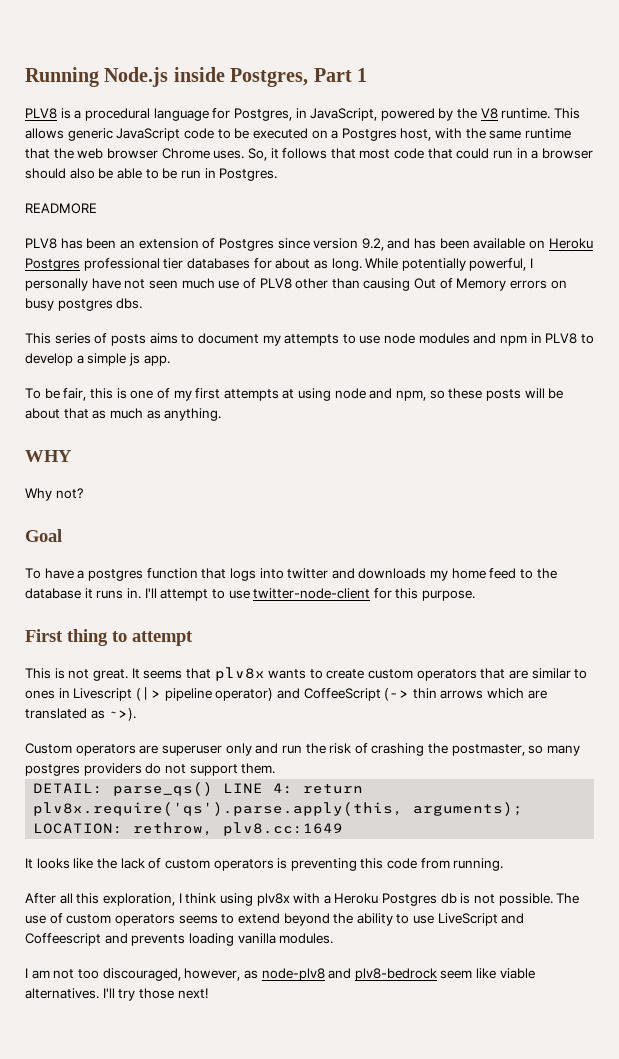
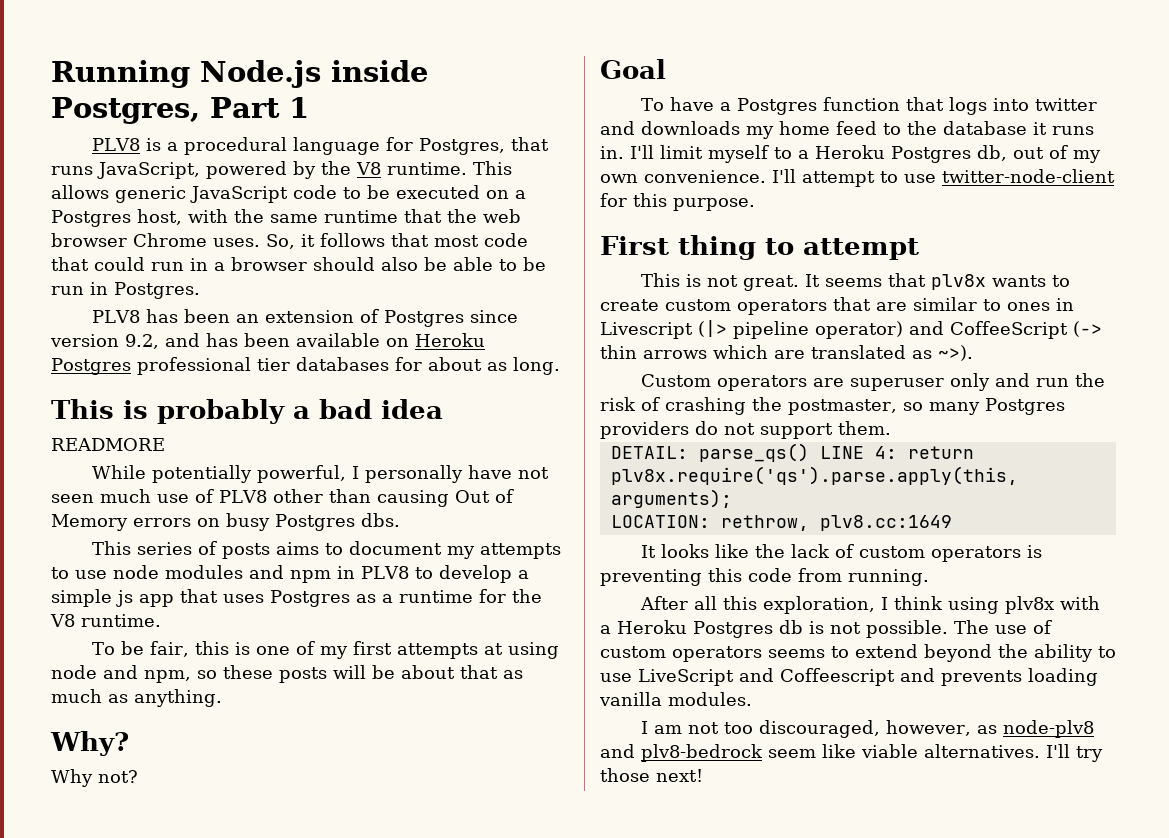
- PLV8 is a procedural language for Postgres, in JavaScript, powered by the V8 runtime.
+ PLV8 is a procedural language for Postgres, that runs JavaScript, powered by the V8 runtime.
- READMORE
- PLV8 has been an extension of Postgres since version 9.2, and has been available on Heroku Postgres professional tier databases for about as long. While potentially powerful, I personally have not seen much use of PLV8 other than causing Out of Memory errors on busy postgres dbs.
+ PLV8 has been an extension of Postgres since version 9.2, and has been available on Heroku Postgres professional tier databases for about as long.
+ This is probably a bad idea
+ READMORE
+ While potentially powerful, I personally have not seen much use of PLV8 other than causing Out of Memory errors on busy Postgres dbs.
- This series of posts aims to document my attempts to use node modules and npm in PLV8 to develop a simple js app.
+ This series of posts aims to document my attempts to use node modules and npm in PLV8 to develop a simple js app that uses Postgres as a runtime for the V8 runtime.
- WHY
+ Why?
- To have a postgres function that logs into twitter and downloads my home feed to the database it runs in.
+ To have a Postgres function that logs into twitter and downloads my home feed to the database it runs in.
- I'll attempt to use twitter-node-client for this purpose.
+ I'll limit myself to a Heroku Postgres db, out of my own convenience. I'll attempt to use twitter-node-client for this purpose.
- Custom operators are superuser only and run the risk of crashing the postmaster, so many postgres providers do not support them.
+ Custom operators are superuser only and run the risk of crashing the postmaster, so many Postgres providers do not support them.

